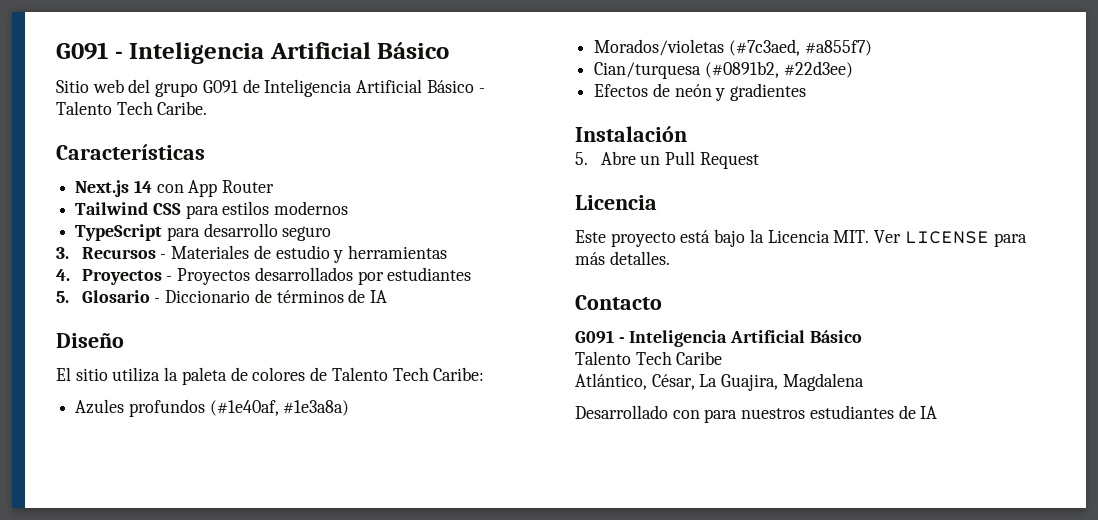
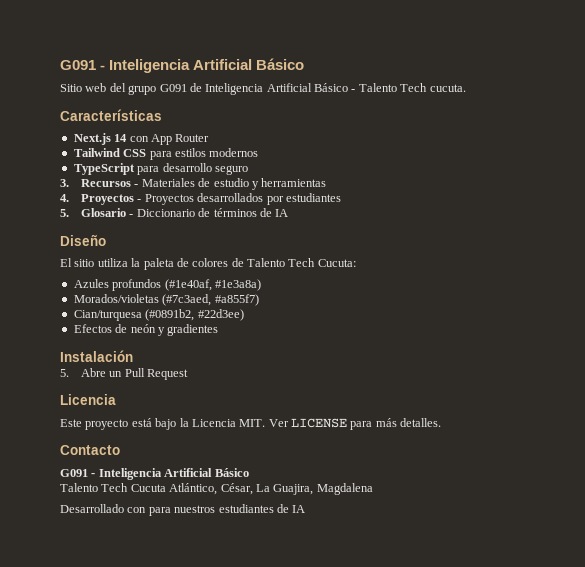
- Sitio web del grupo G091 de Inteligencia Artificial Básico - Talento Tech Caribe.
+ Sitio web del grupo G091 de Inteligencia Artificial Básico - Talento Tech cucuta.
- El sitio utiliza la paleta de colores de Talento Tech Caribe:
+ El sitio utiliza la paleta de colores de Talento Tech Cucuta:
- Talento Tech Caribe
- Atlántico, César, La Guajira, Magdalena
+ Talento Tech Cucuta Atlántico, César, La Guajira, Magdalena

